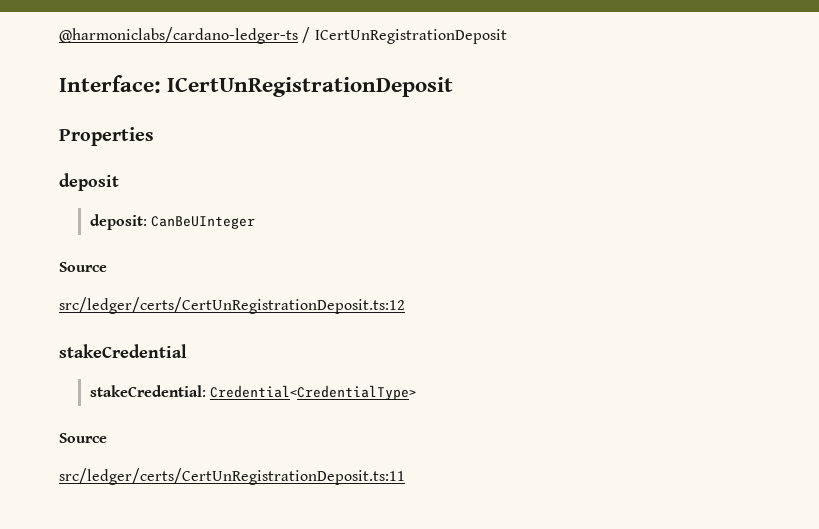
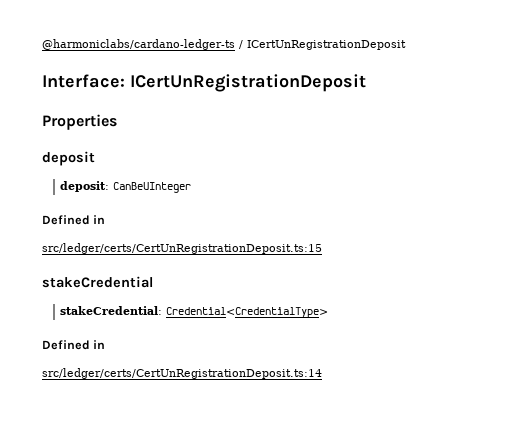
  deposit: CanBeUInteger
- Source
- src/ledger/certs/CertUnRegistrationDeposit.ts:12
+ Defined in
+ src/ledger/certs/CertUnRegistrationDeposit.ts:15
  stakeCredential: Credential<CredentialType>
- Source
- src/ledger/certs/CertUnRegistrationDeposit.ts:11
+ Defined in
+ src/ledger/certs/CertUnRegistrationDeposit.ts:14

